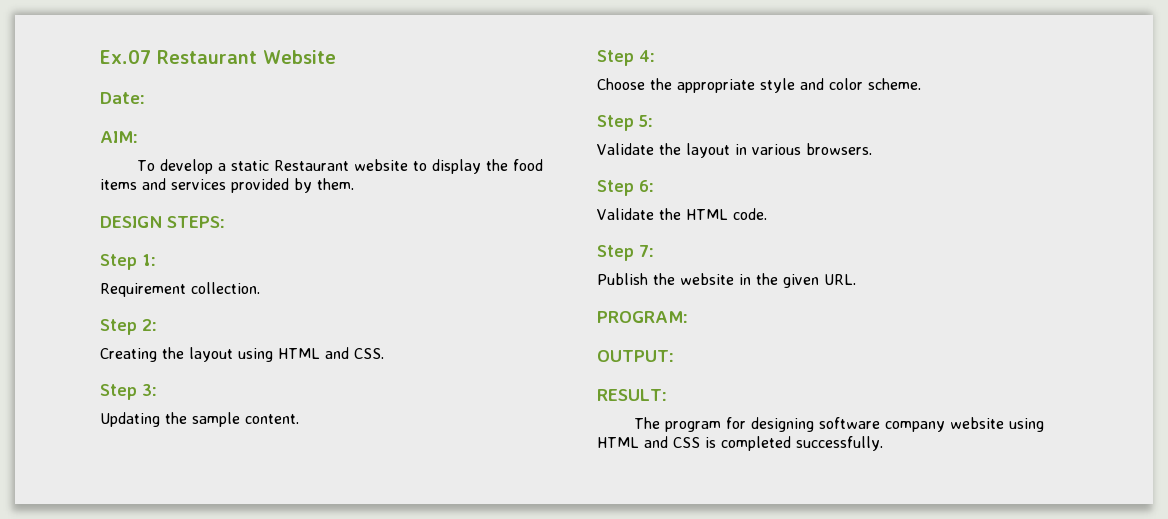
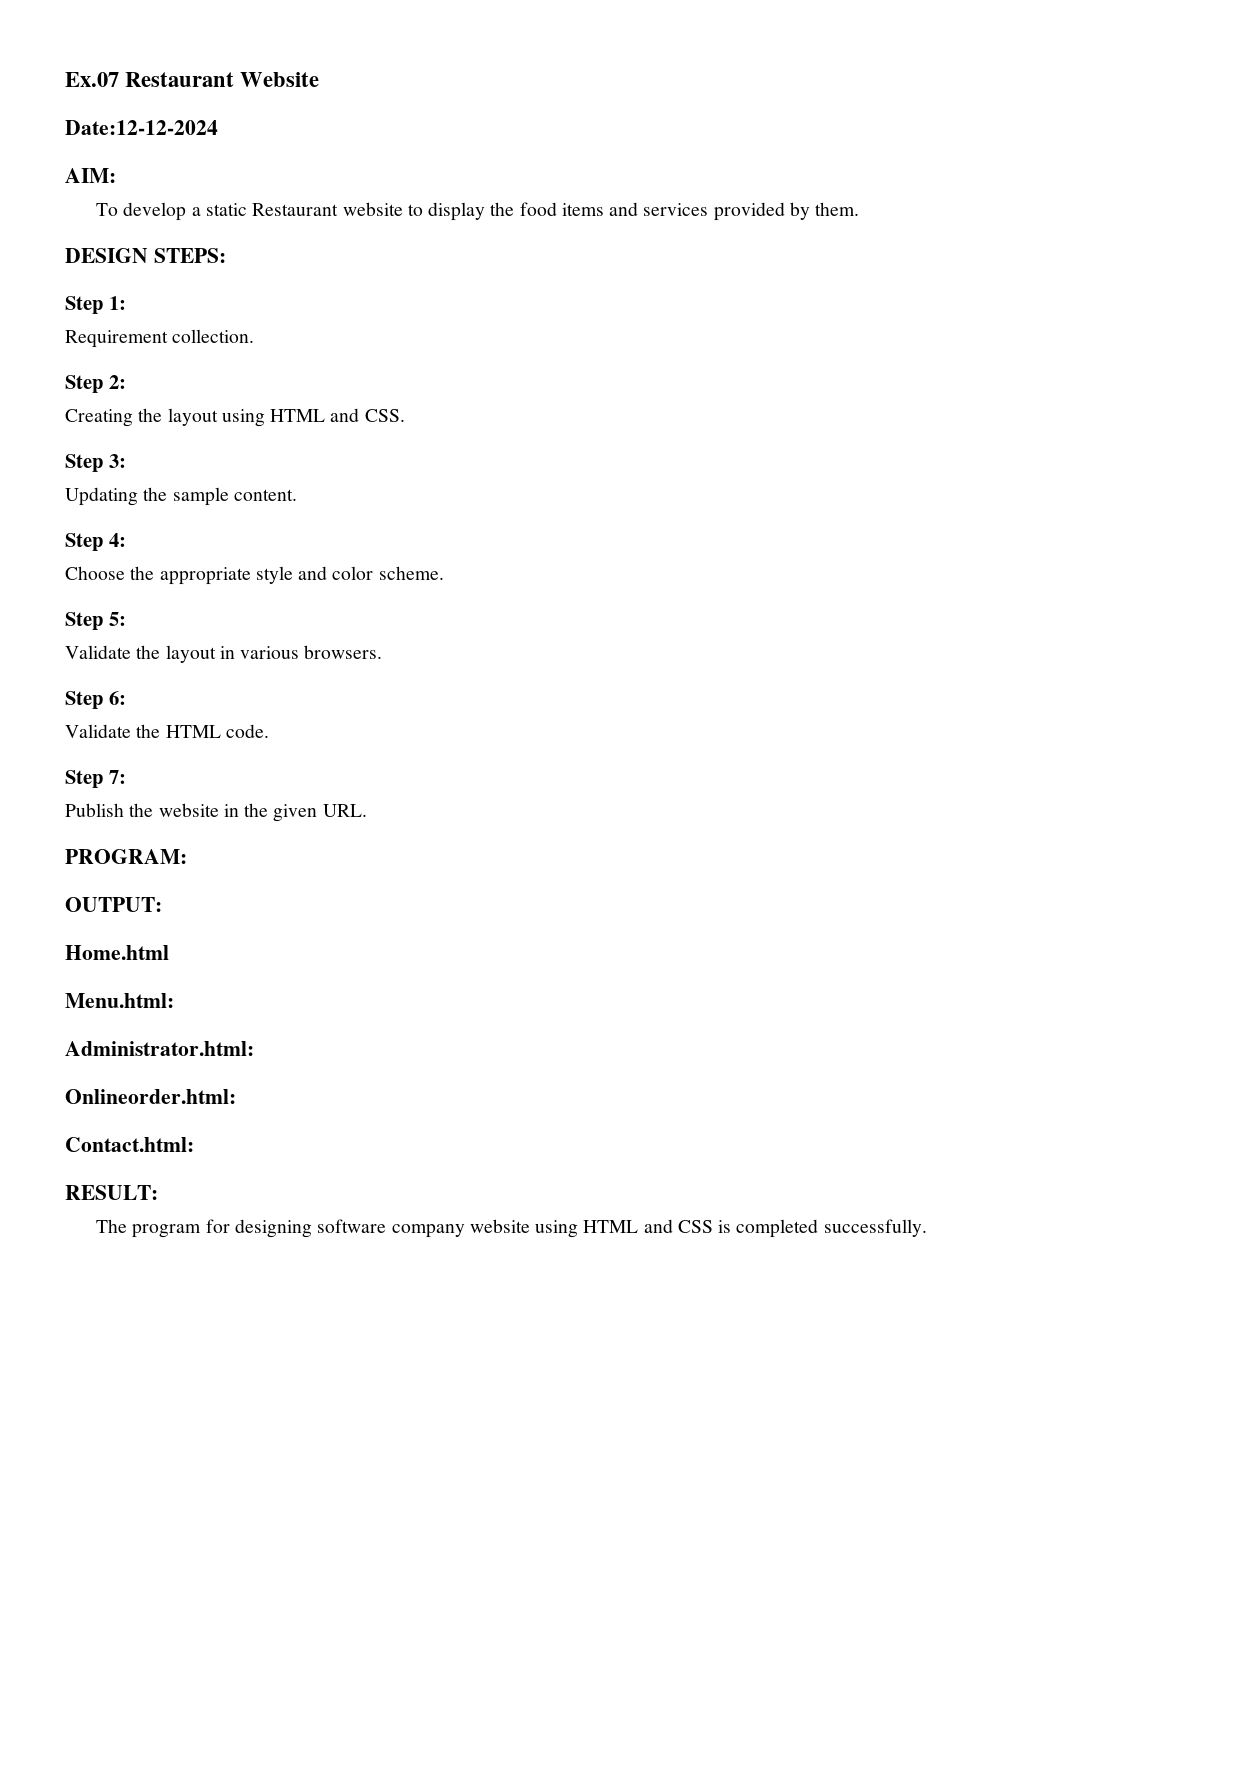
- Date:
+ Date:12-12-2024
+ Home.html
+ Menu.html:
+ Administrator.html:
+ Onlineorder.html:
+ Contact.html:

